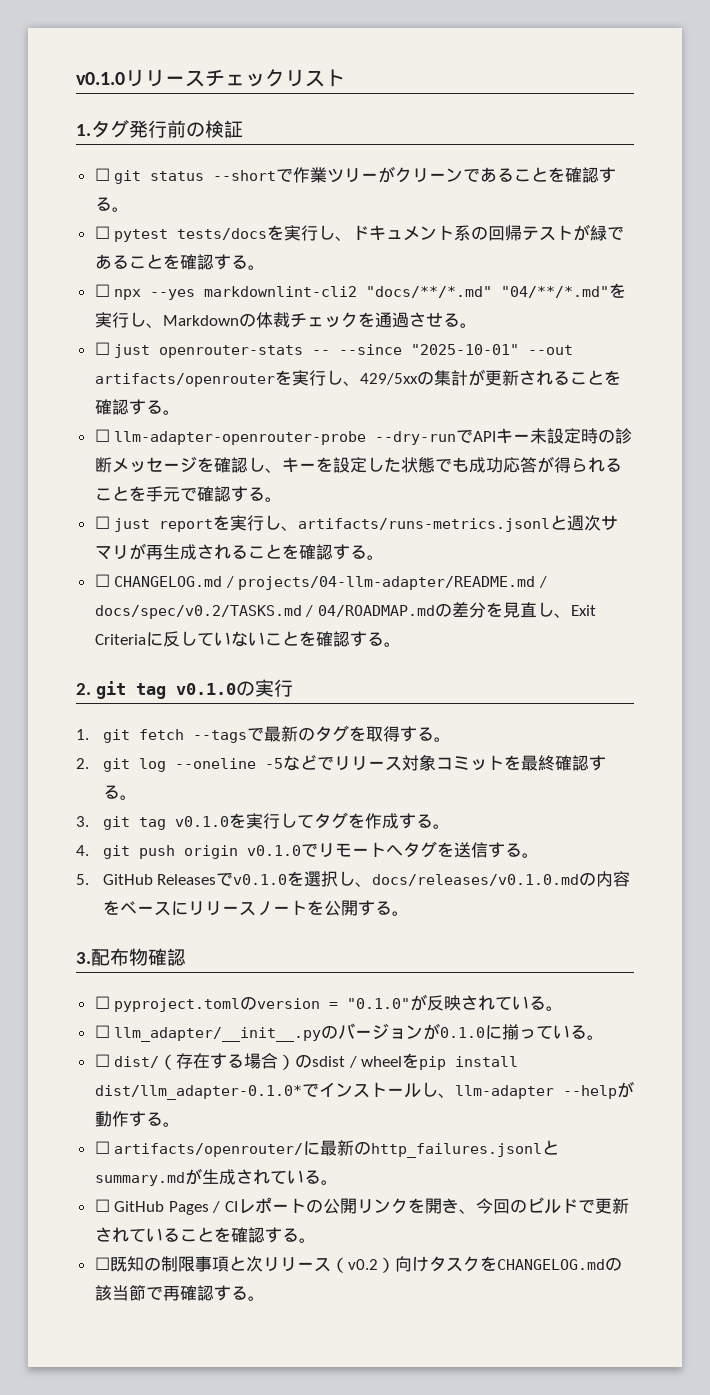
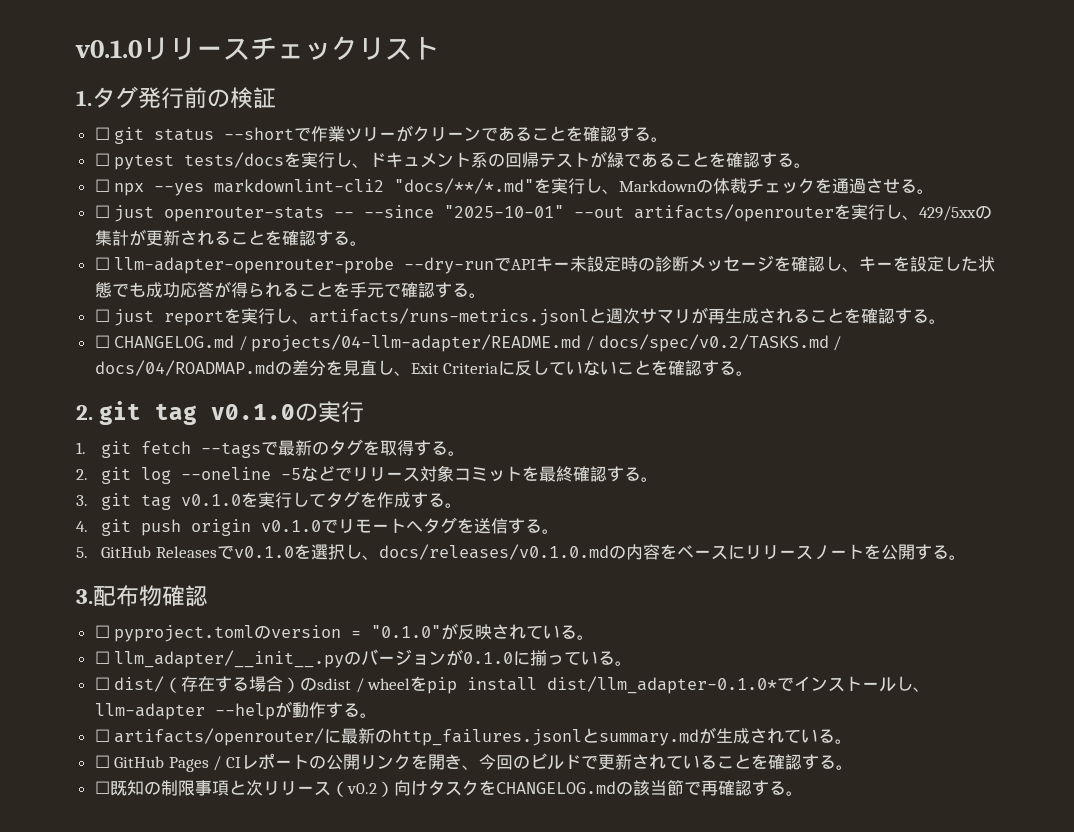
- ☐ npx --yes markdownlint-cli2 "docs/**/*.md" "04/**/*.md"を実行し、Markdownの体裁チェックを通過させる。
+ ☐ npx --yes markdownlint-cli2 "docs/**/*.md"を実行し、Markdownの体裁チェックを通過させる。
- ☐ CHANGELOG.md / projects/04-llm-adapter/README.md / docs/spec/v0.2/TASKS.md / 04/ROADMAP.mdの差分を見直し、Exit Criteriaに反していないことを確認する。
+ ☐ CHANGELOG.md / projects/04-llm-adapter/README.md / docs/spec/v0.2/TASKS.md / docs/04/ROADMAP.mdの差分を見直し、Exit Criteriaに反していないことを確認する。

